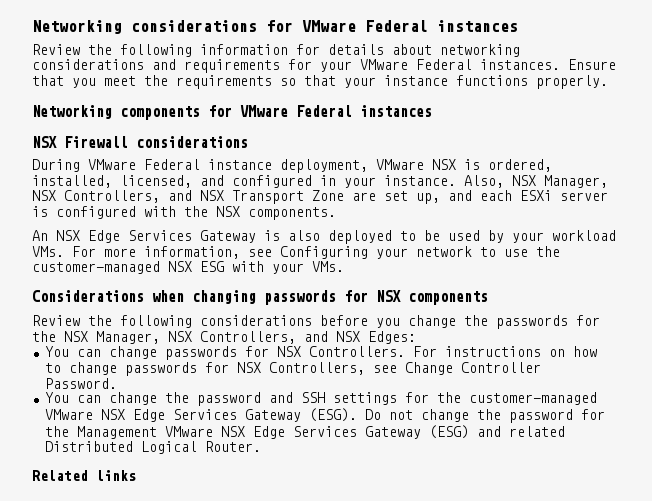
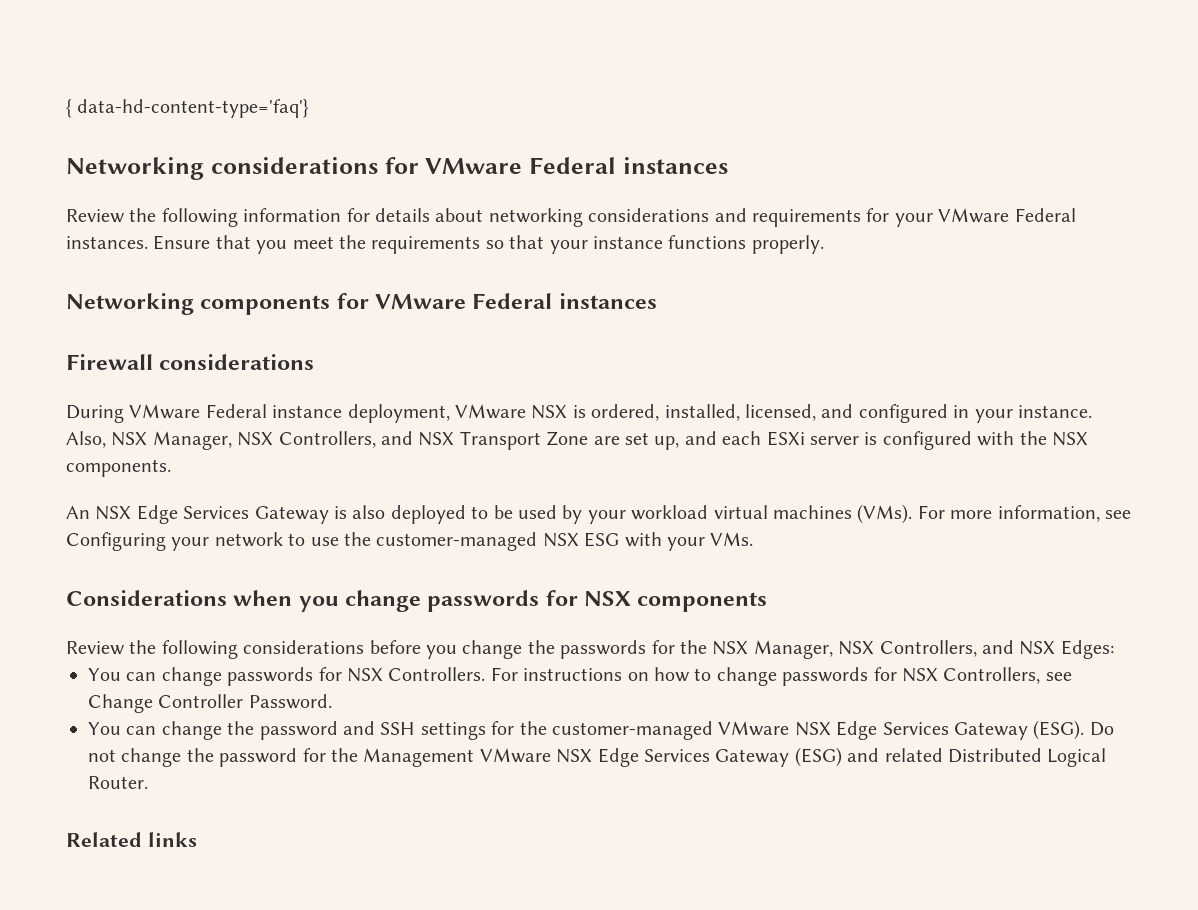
+ { data-hd-content-type='faq'}
- NSX Firewall considerations
+ Firewall considerations
- An NSX Edge Services Gateway is also deployed to be used by your workload VMs. For more information, see Configuring your network to use the customer-managed NSX ESG with your VMs.
+ An NSX Edge Services Gateway is also deployed to be used by your workload virtual machines (VMs). For more information, see Configuring your network to use the customer-managed NSX ESG with your VMs.
- Considerations when changing passwords for NSX components
+ Considerations when you change passwords for NSX components

